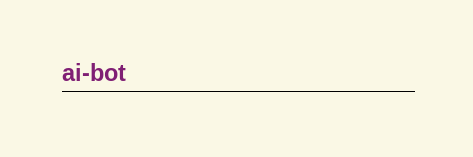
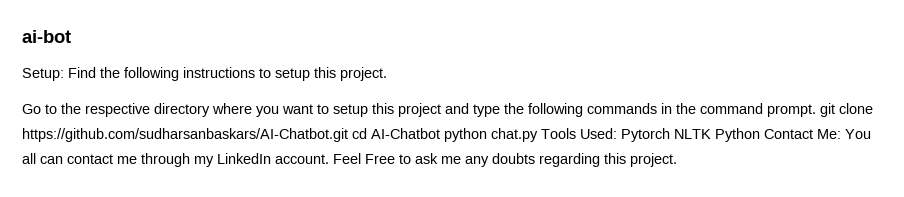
+ Setup: Find the following instructions to setup this project.
+ Go to the respective directory where you want to setup this project and type the following commands in the command prompt. git clone https://github.com/sudharsanbaskars/AI-Chatbot.git cd AI-Chatbot python chat.py Tools Used: Pytorch NLTK Python Contact Me: You all can contact me through my LinkedIn account. Feel Free to ask me any doubts regarding this project.

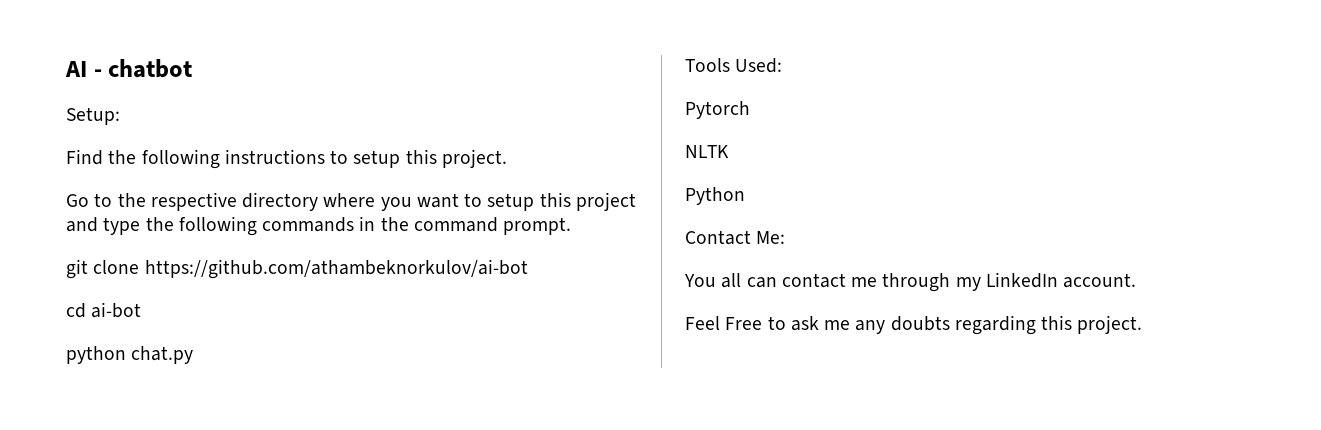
- ai-bot
+ AI - chatbot
- Setup: Find the following instructions to setup this project.
+ Setup:
+ Find the following instructions to setup this project.
- Go to the respective directory where you want to setup this project and type the following commands in the command prompt. git clone https://github.com/sudharsanbaskars/AI-Chatbot.git cd AI-Chatbot python chat.py Tools Used: Pytorch NLTK Python Contact Me: You all can contact me through my LinkedIn account. Feel Free to ask me any doubts regarding this project.
+ Go to the respective directory where you want to setup this project and type the following commands in the command prompt.
+ git clone https://github.com/athambeknorkulov/ai-bot
+ cd ai-bot
+ python chat.py
+ Tools Used:
+ Pytorch
+ NLTK
+ Python
+ Contact Me:
+ You all can contact me through my LinkedIn account.
+ Feel Free to ask me any doubts regarding this project.

